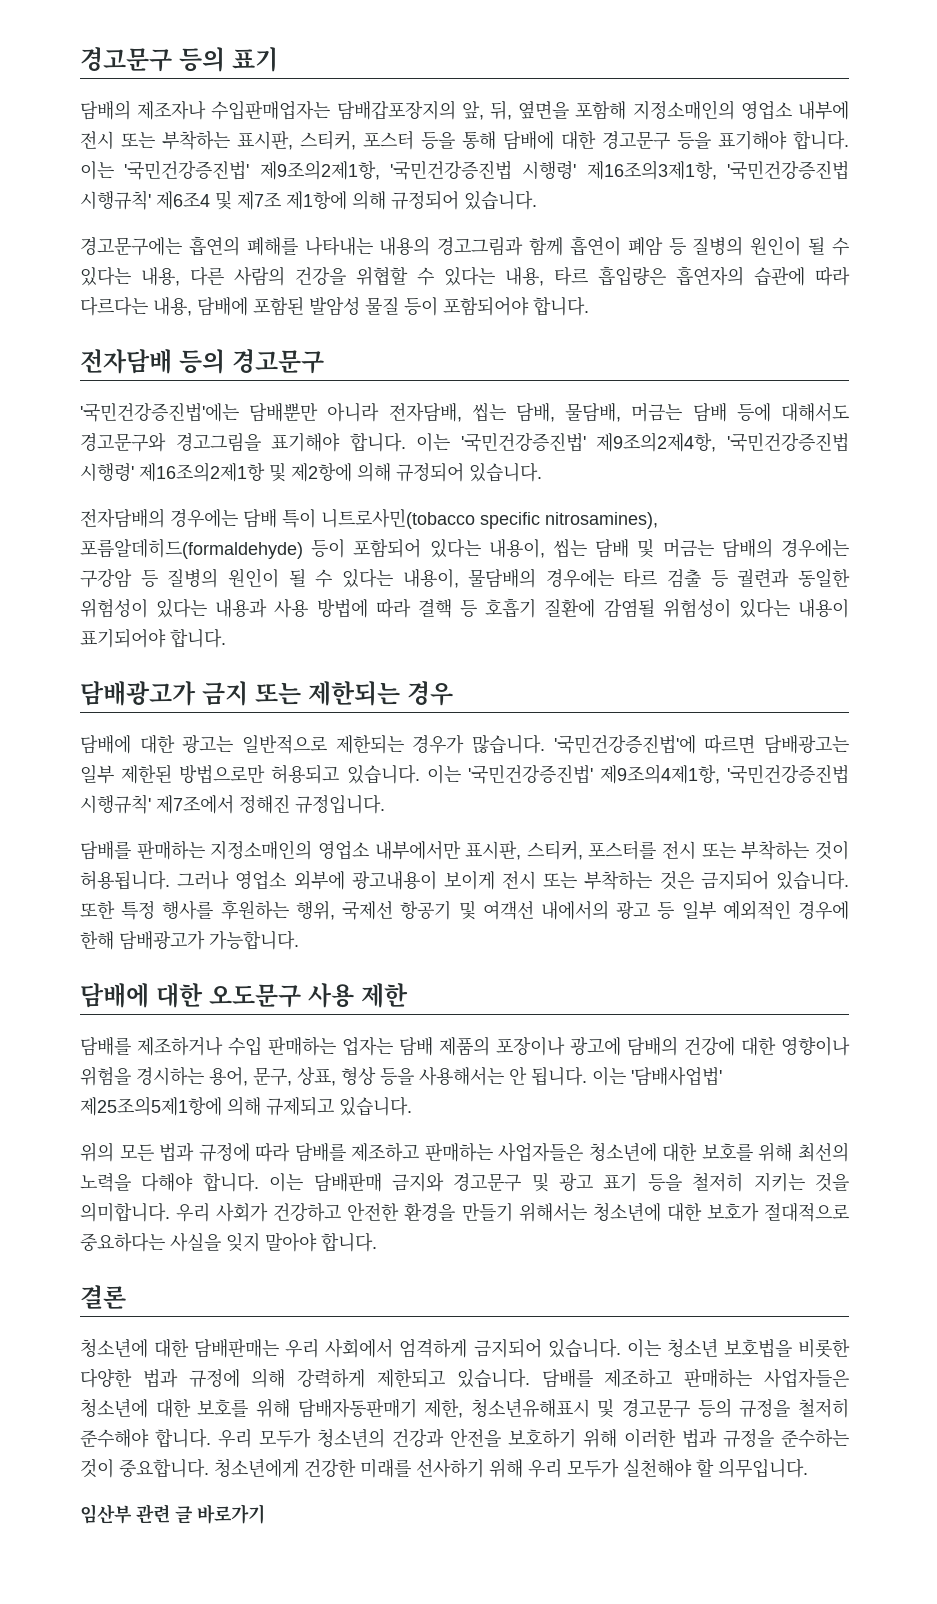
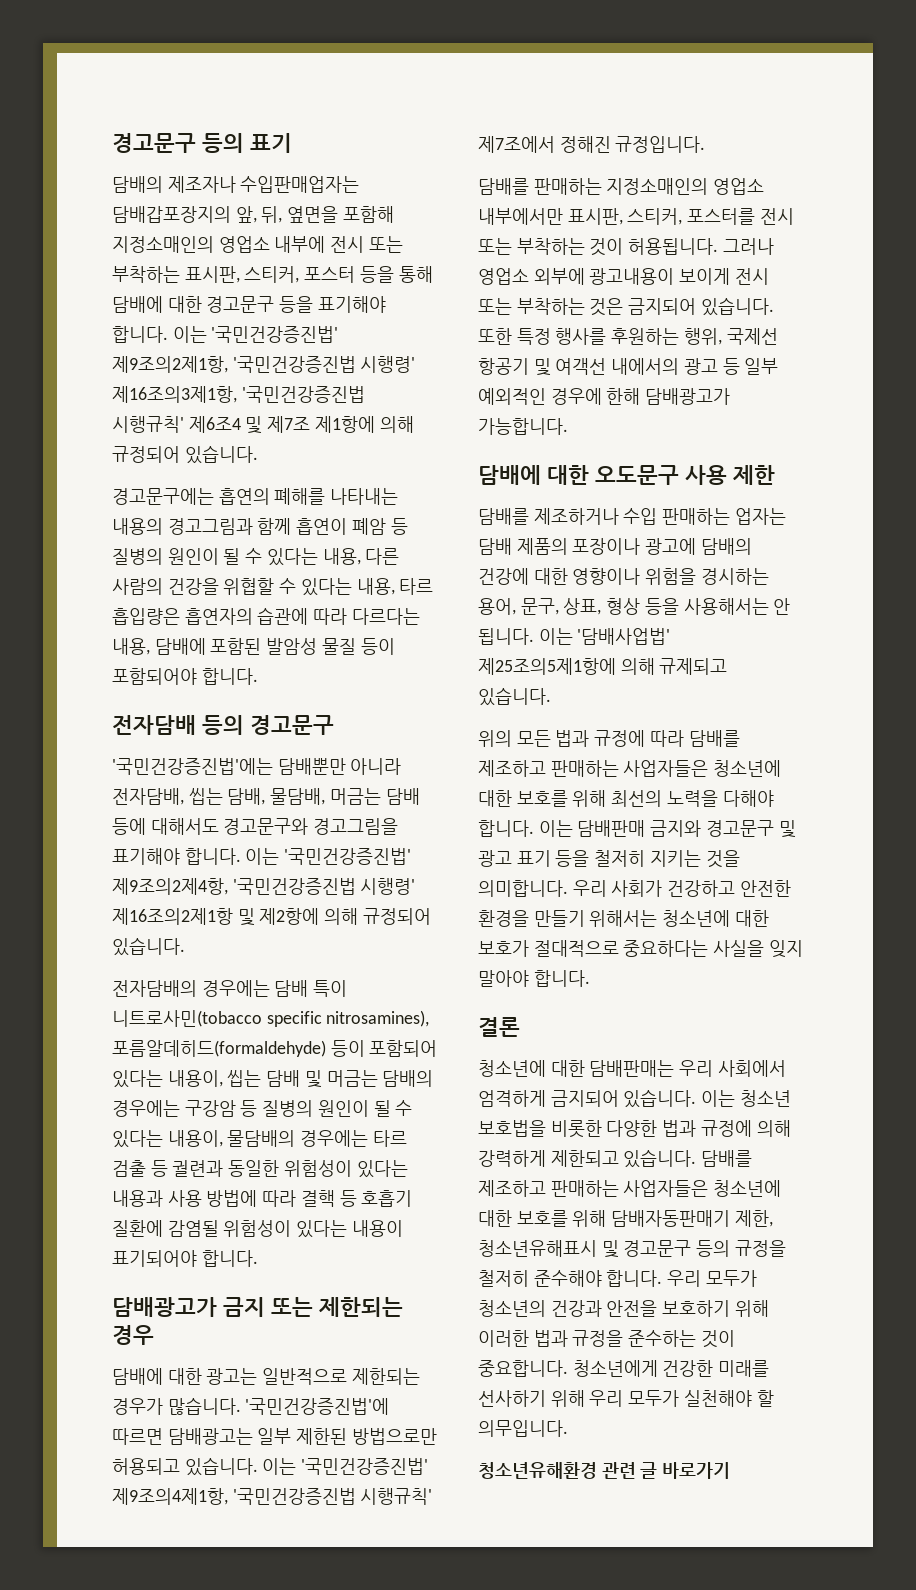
- 임산부 관련 글 바로가기
+ 청소년유해환경 관련 글 바로가기

